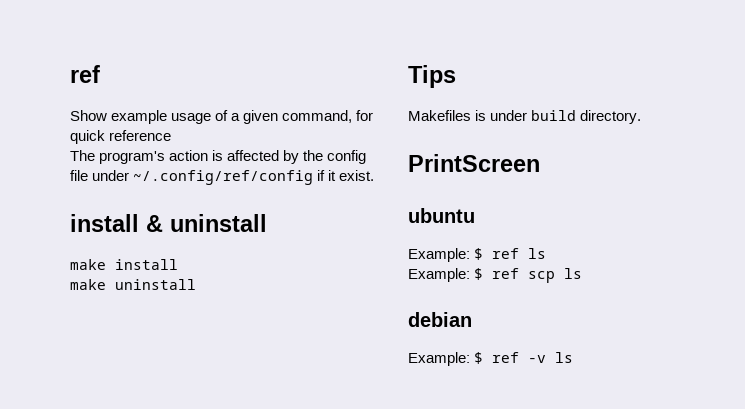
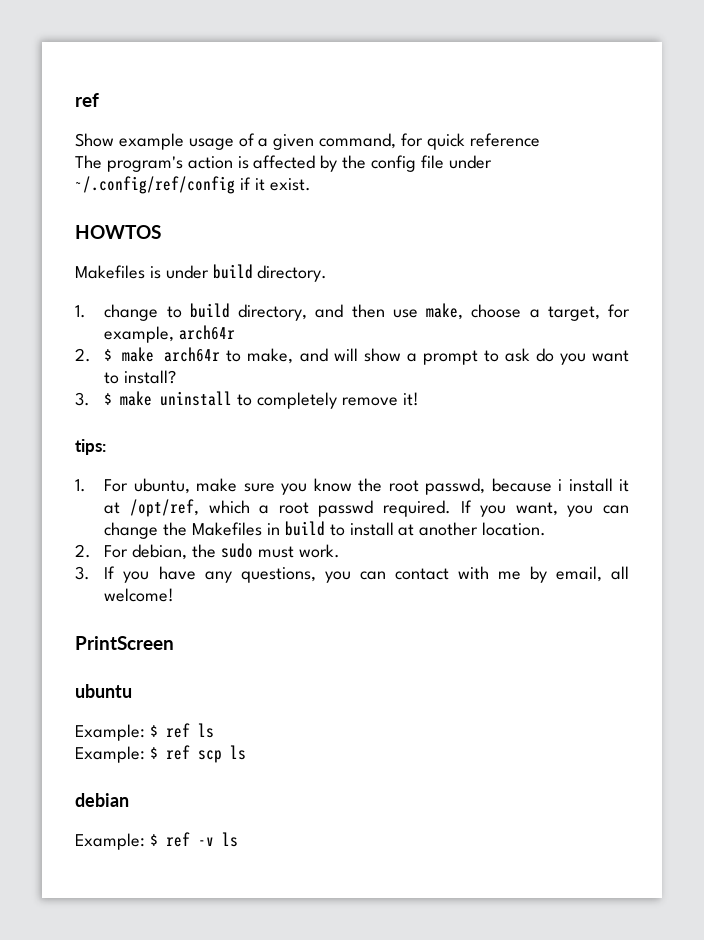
- install & uninstall
- make install
- make uninstall
- Tips
+ HOWTOS
+ 1. change to build directory, and then use make, choose a target, for example, arch64r
+ 2. $ make arch64r to make, and will show a prompt to ask do you want to install?
+ 3. $ make uninstall to completely remove it!
+ tips:
+ 1. For ubuntu, make sure you know the root passwd, because i install it at /opt/ref, which a root passwd required. If you want, you can change the Makefiles in build to install at another location.
+ 2. For debian, the sudo must work.
+ 3. If you have any questions, you can contact with me by email, all welcome!

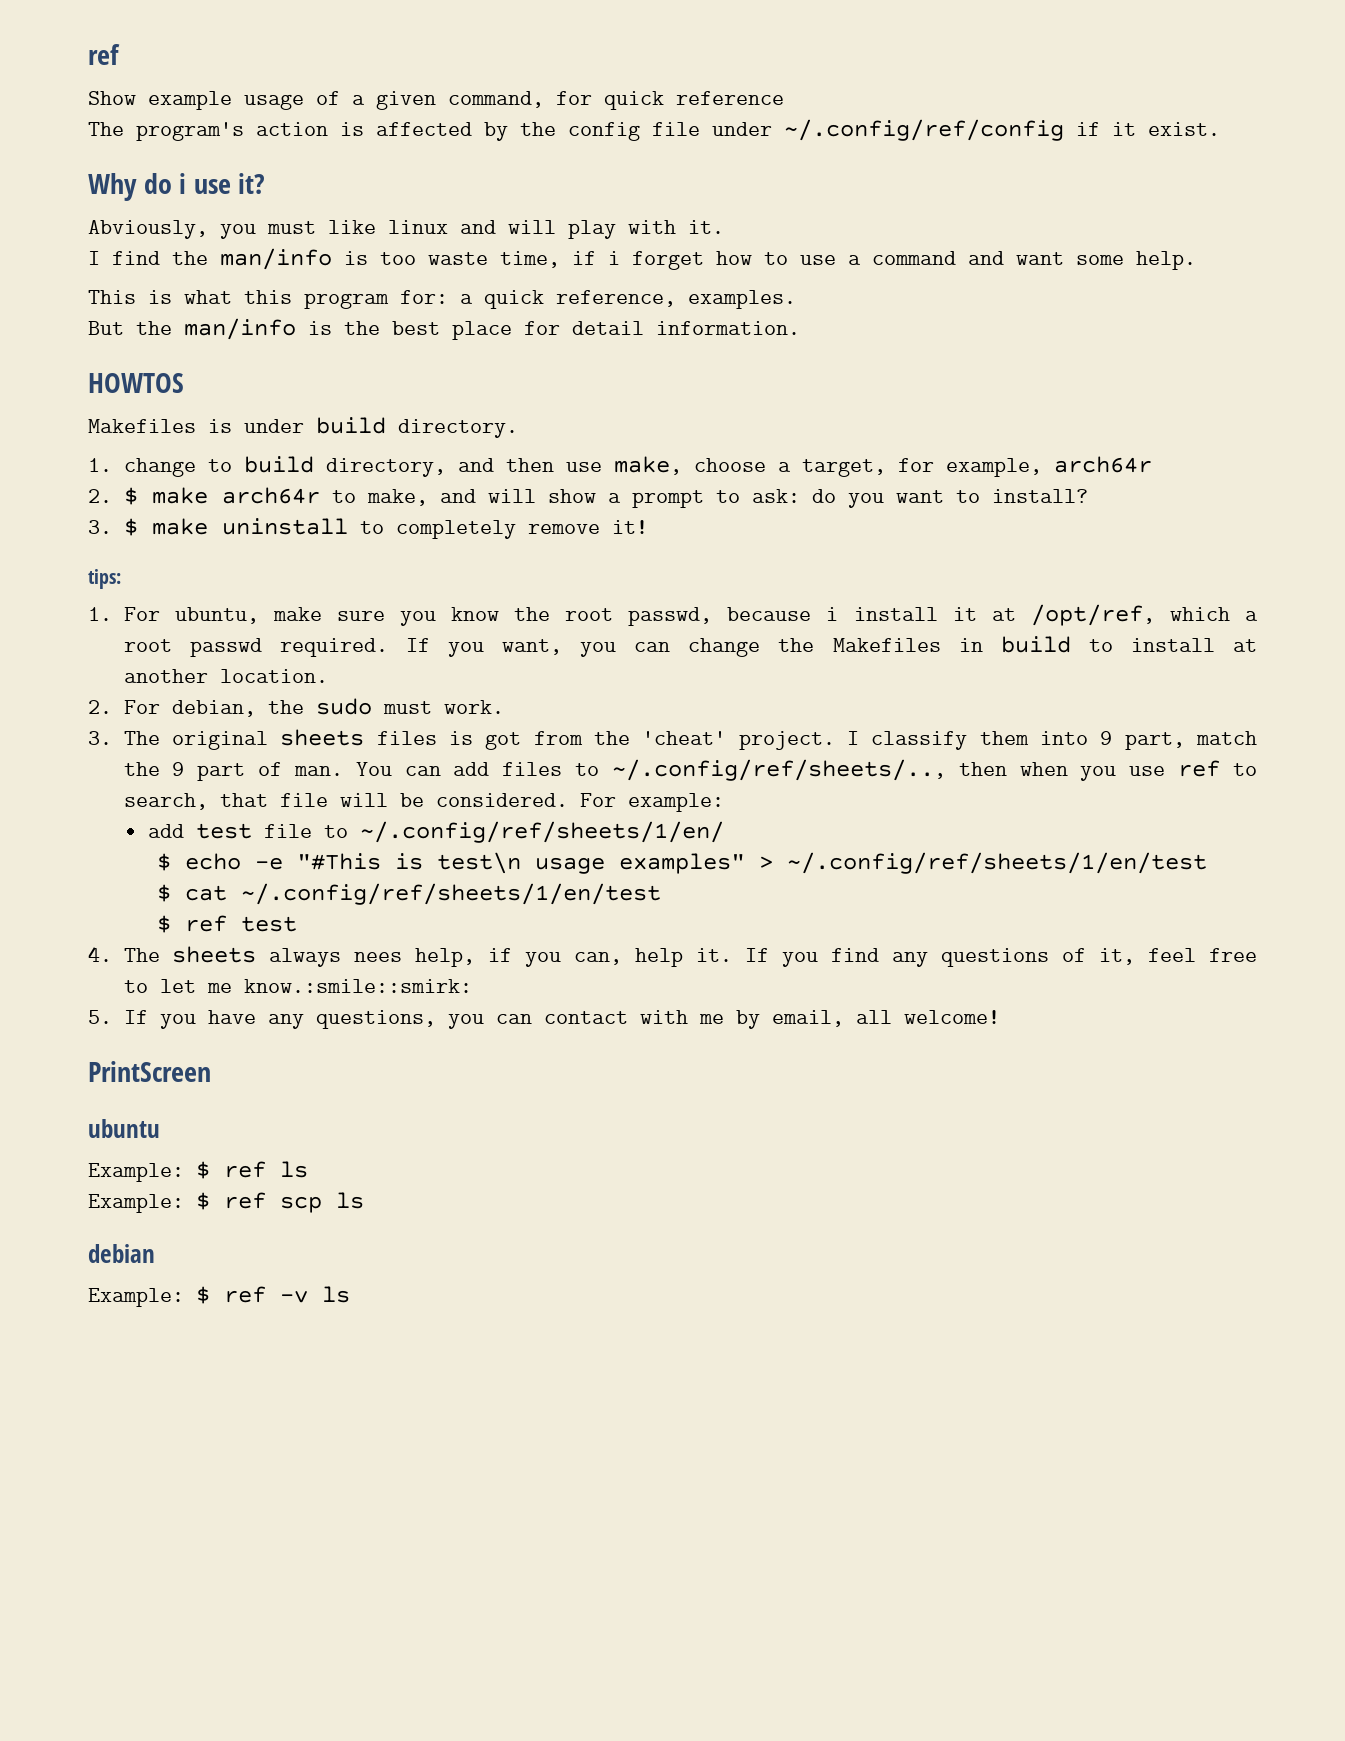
+ Why do i use it?
+ Abviously, you must like linux and will play with it.
+ I find the man/info is too waste time, if i forget how to use a command and want some help.
+ This is what this program for: a quick reference, examples.
+ But the man/info is the best place for detail information.
- 2. $ make arch64r to make, and will show a prompt to ask do you want to install?
+ 2. $ make arch64r to make, and will show a prompt to ask: do you want to install?
- 3. If you have any questions, you can contact with me by email, all welcome!
+ 3. The original sheets files is got from the 'cheat' project. I classify them into 9 part, match the 9 part of man. You can add files to ~/.config/ref/sheets/.., then when you use ref to search, that file will be considered. For example:
+ add test file to ~/.config/ref/sheets/1/en/
+ $ echo -e "#This is test\n usage examples" > ~/.config/ref/sheets/1/en/test
+ $ cat ~/.config/ref/sheets/1/en/test
+ $ ref test
+ 4. The sheets always nees help, if you can, help it. If you find any questions of it, feel free to let me know.:smile::smirk:
+ 5. If you have any questions, you can contact with me by email, all welcome!

